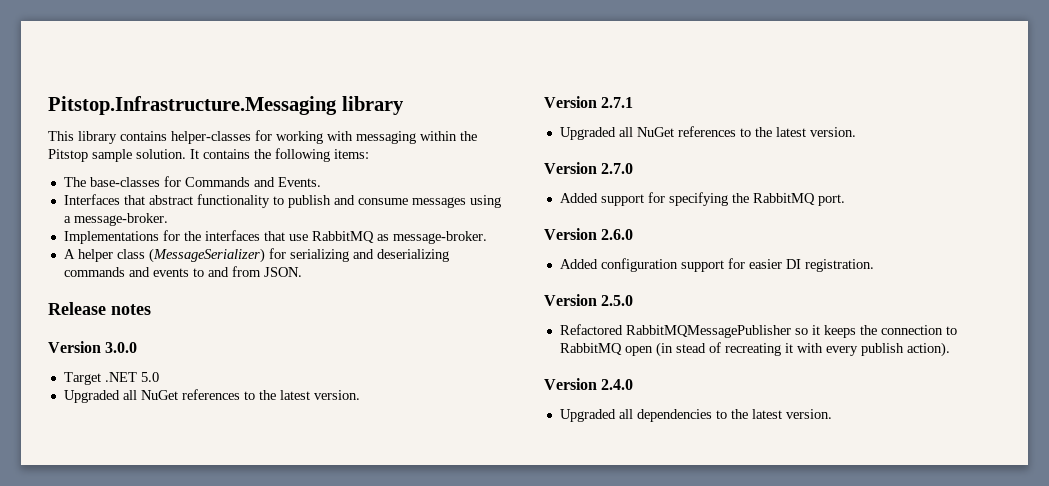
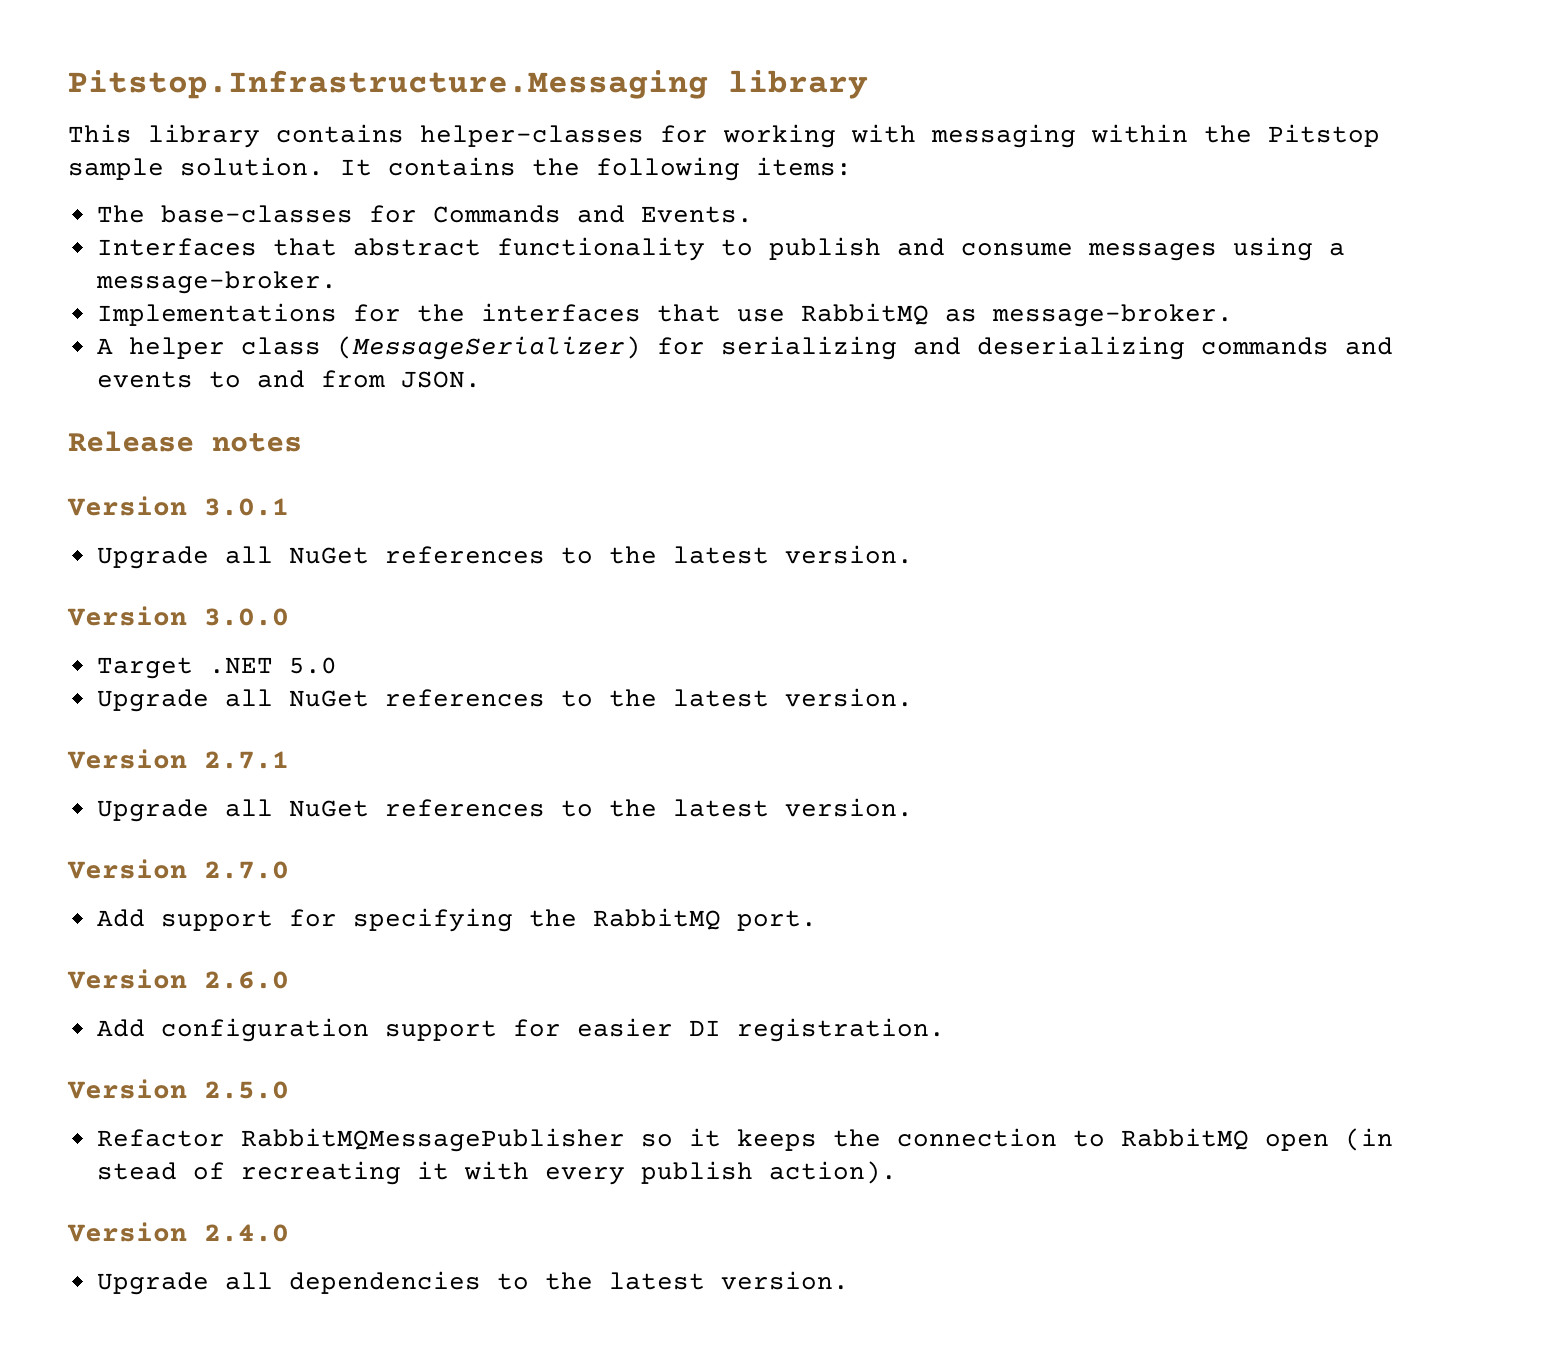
+ Version 3.0.1
+ Upgrade all NuGet references to the latest version.
  Target .NET 5.0
- Upgraded all NuGet references to the latest version.
+ Upgrade all NuGet references to the latest version.
  Version 2.7.1
- Upgraded all NuGet references to the latest version.
+ Upgrade all NuGet references to the latest version.
- Added support for specifying the RabbitMQ port.
+ Add support for specifying the RabbitMQ port.
- Added configuration support for easier DI registration.
+ Add configuration support for easier DI registration.
- Refactored RabbitMQMessagePublisher so it keeps the connection to RabbitMQ open (in stead of recreating it with every publish action).
+ Refactor RabbitMQMessagePublisher so it keeps the connection to RabbitMQ open (in stead of recreating it with every publish action).
- Upgraded all dependencies to the latest version.
+ Upgrade all dependencies to the latest version.

